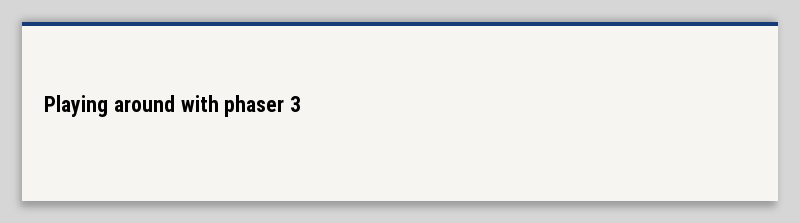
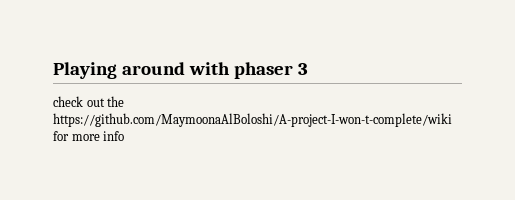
+ check out the https://github.com/MaymoonaAlBoloshi/A-project-I-won-t-complete/wiki for more info

